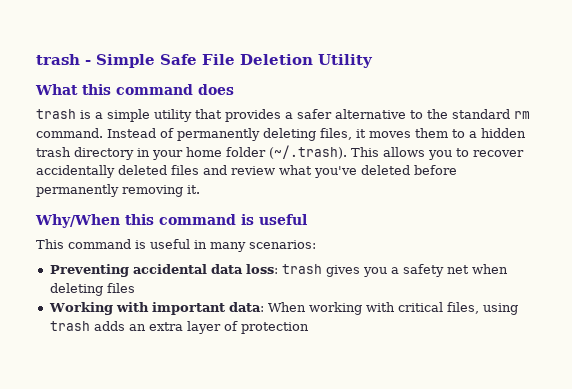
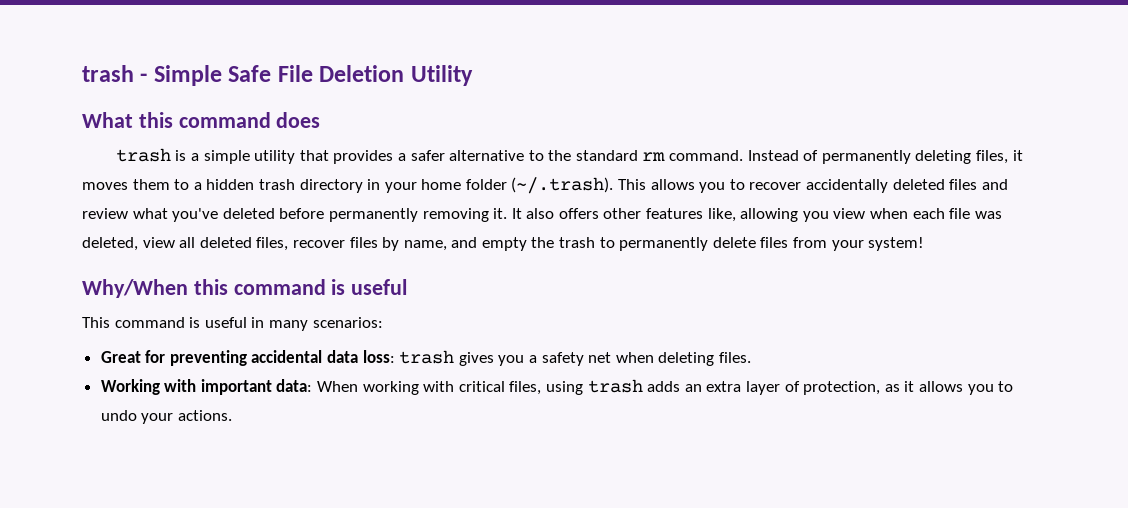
+ It also offers other features like, allowing you view when each file was deleted, view all deleted files, recover files by name, and empty the trash to permanently delete files from your system!
- Preventing accidental data loss: trash gives you a safety net when deleting files
+ Great for preventing accidental data loss: trash gives you a safety net when deleting files.
- Working with important data: When working with critical files, using trash adds an extra layer of protection
+ Working with important data: When working with critical files, using trash adds an extra layer of protection, as it allows you to undo your actions.

